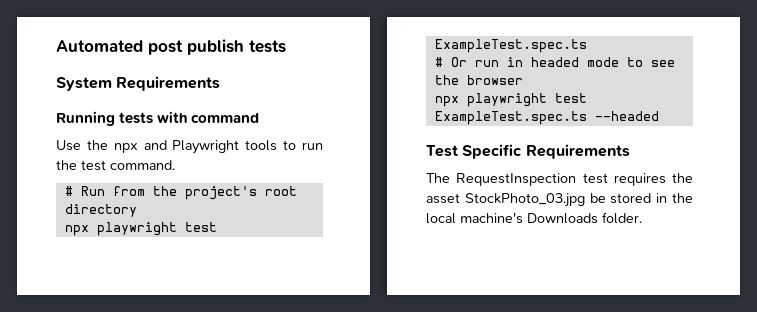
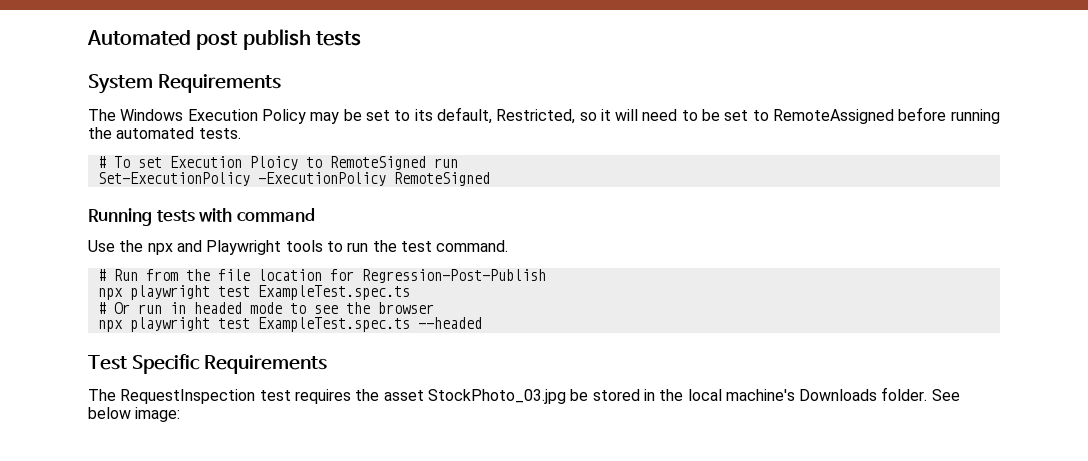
+ The Windows Execution Policy may be set to its default, Restricted, so it will need to be set to RemoteAssigned before running the automated tests.
+ # To set Execution Ploicy to RemoteSigned run
+ Set-ExecutionPolicy -ExecutionPolicy RemoteSigned
- # Run from the project's root directory
+ # Run from the file location for Regression-Post-Publish
+ See below image:

